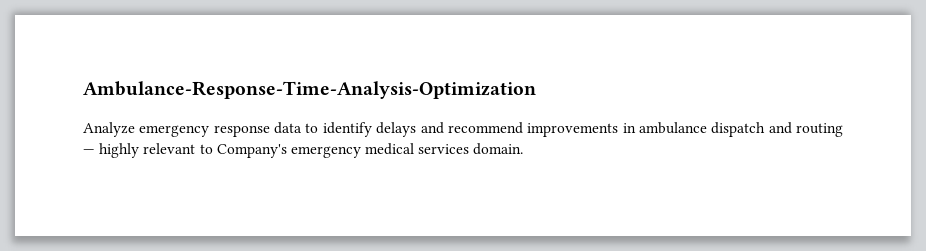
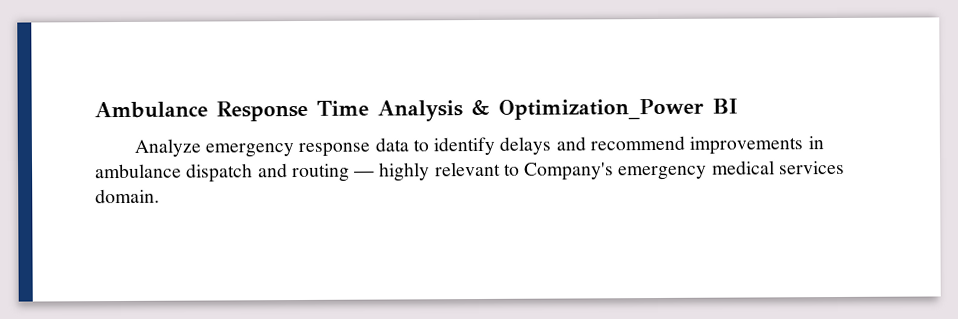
- Ambulance-Response-Time-Analysis-Optimization
+ Ambulance Response Time Analysis & Optimization_Power BI

